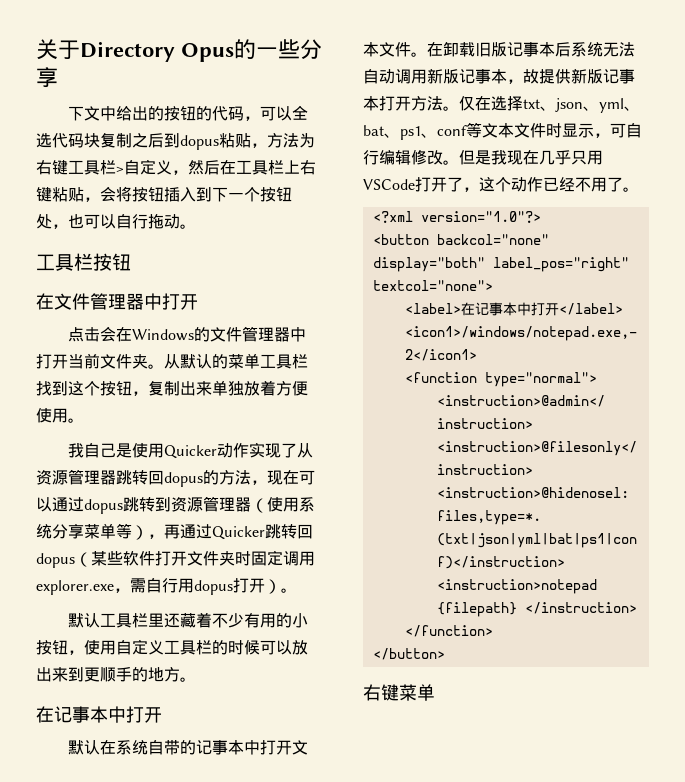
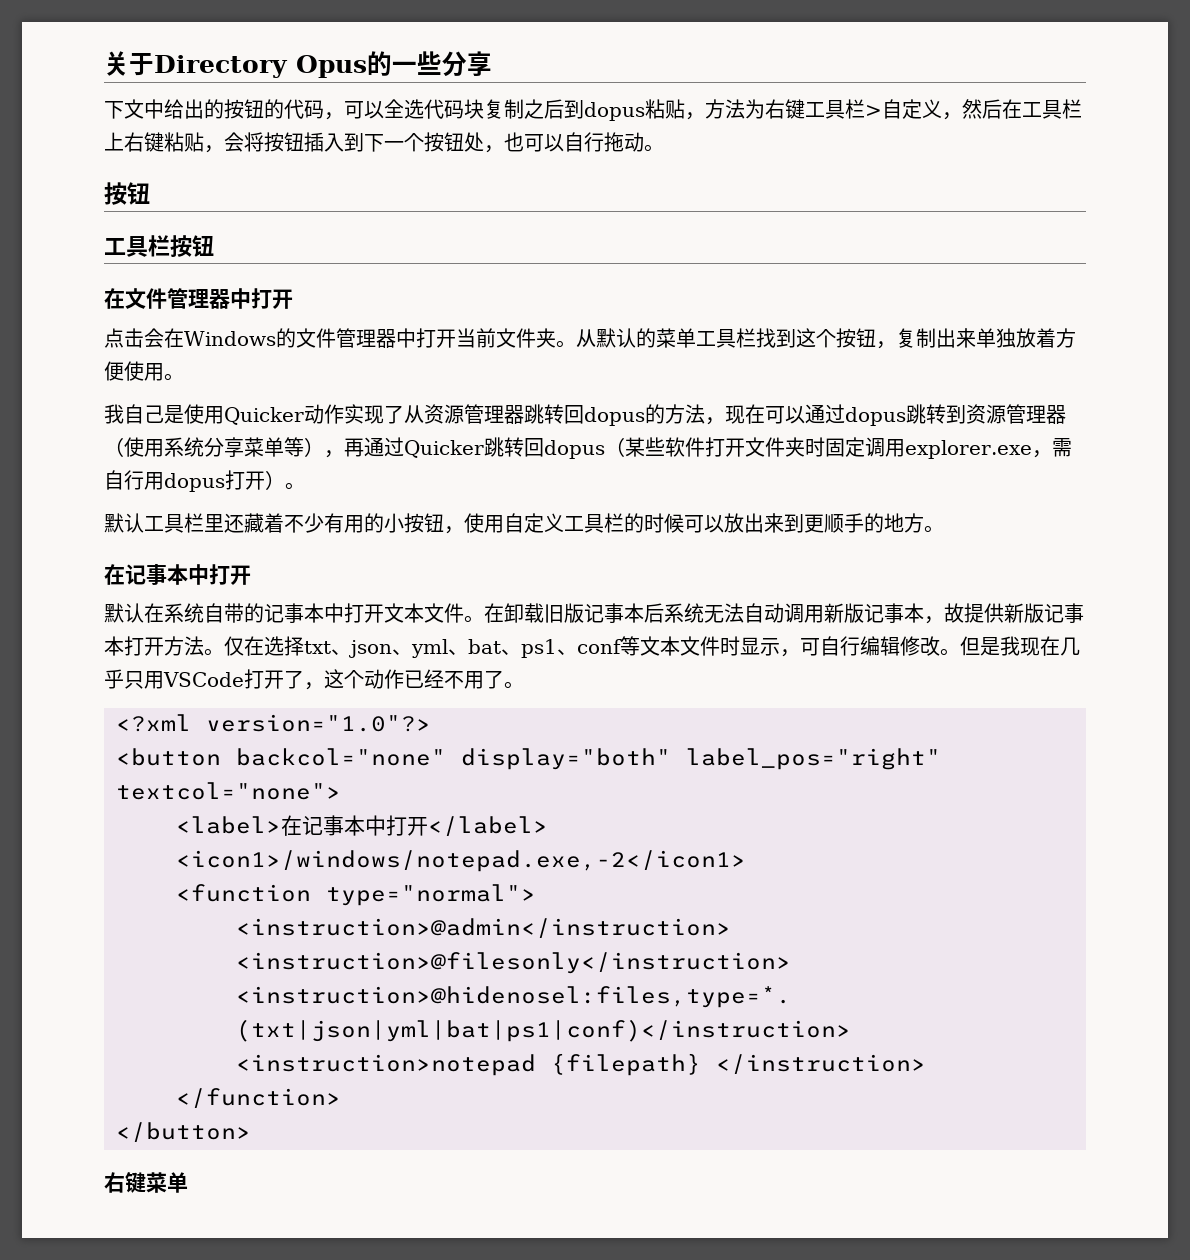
  下文中给出的按钮的代码，可以全选代码块复制之后到dopus粘贴，方法为右键工具栏>自定义，然后在工具栏上右键粘贴，会将按钮插入到下一个按钮处，也可以自行拖动。
+ 按钮

